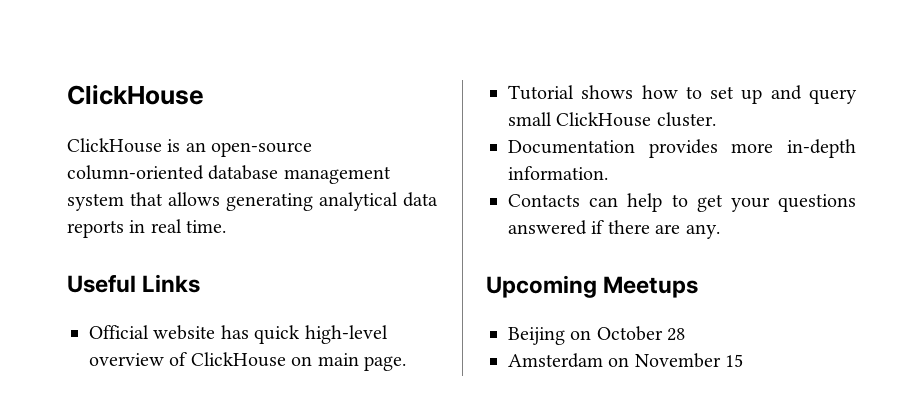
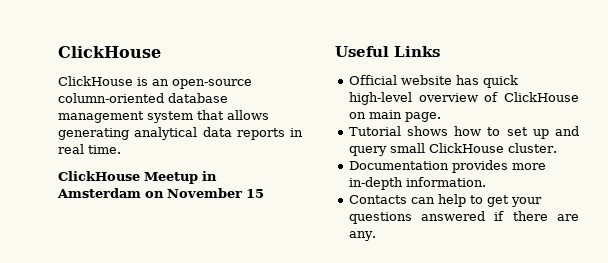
+ ClickHouse Meetup in Amsterdam on November 15
- Upcoming Meetups
- Beijing on October 28
- Amsterdam on November 15

